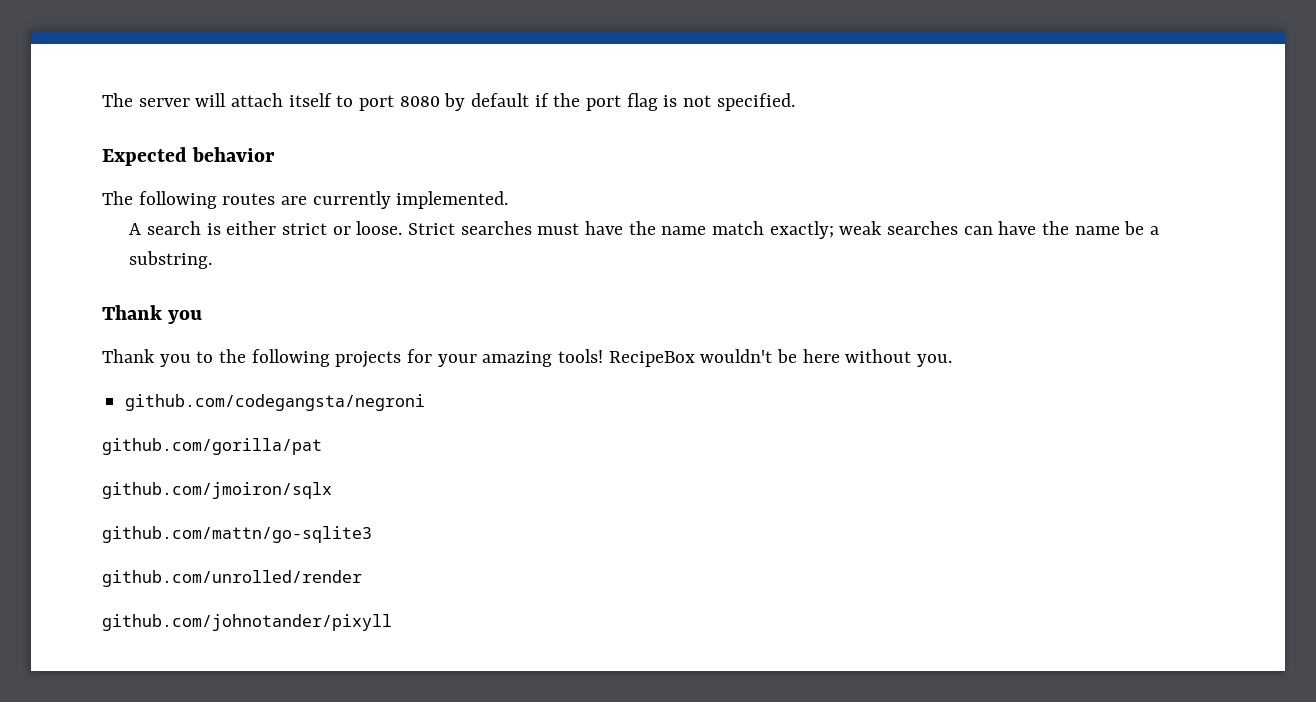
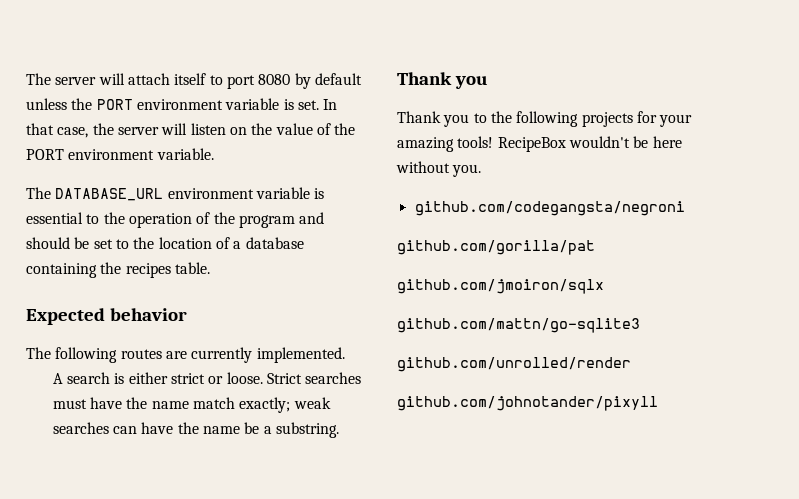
- The server will attach itself to port 8080 by default if the port flag is not specified.
+ The server will attach itself to port 8080 by default unless the PORT environment variable is set. In that case, the server will listen on the value of the PORT environment variable.
+ The DATABASE_URL environment variable is essential to the operation of the program and should be set to the location of a database containing the recipes table.

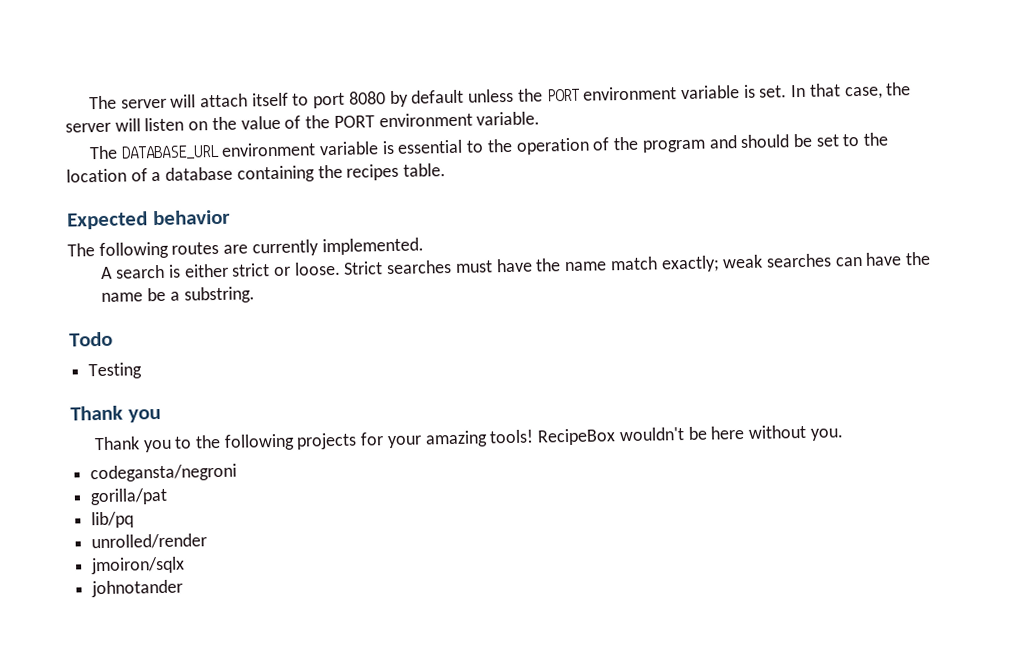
+ Todo
+ Testing
- github.com/codegangsta/negroni
- github.com/gorilla/pat
- github.com/jmoiron/sqlx
- github.com/mattn/go-sqlite3
- github.com/unrolled/render
- github.com/johnotander/pixyll
+ codegansta/negroni
+ gorilla/pat
+ lib/pq
+ unrolled/render
+ jmoiron/sqlx
+ johnotander

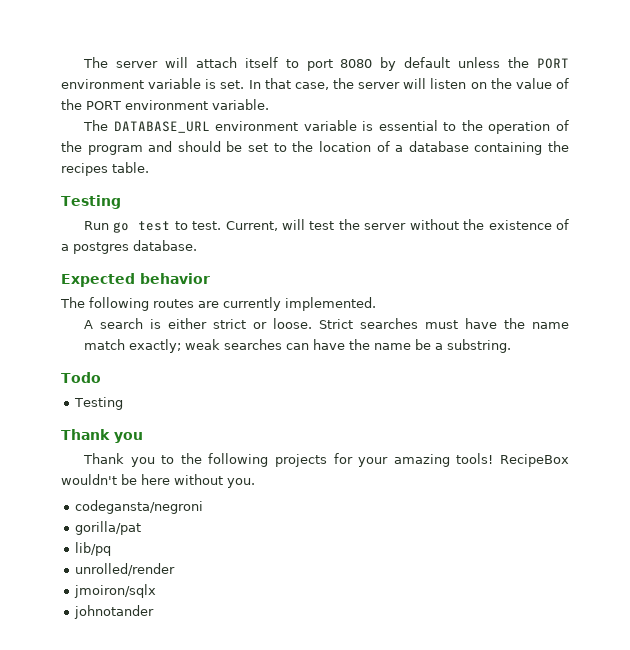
  The DATABASE_URL environment variable is essential to the operation of the program and should be set to the location of a database containing the recipes table.
+ Testing
+ Run go test to test. Current, will test the server without the existence of a postgres database.

